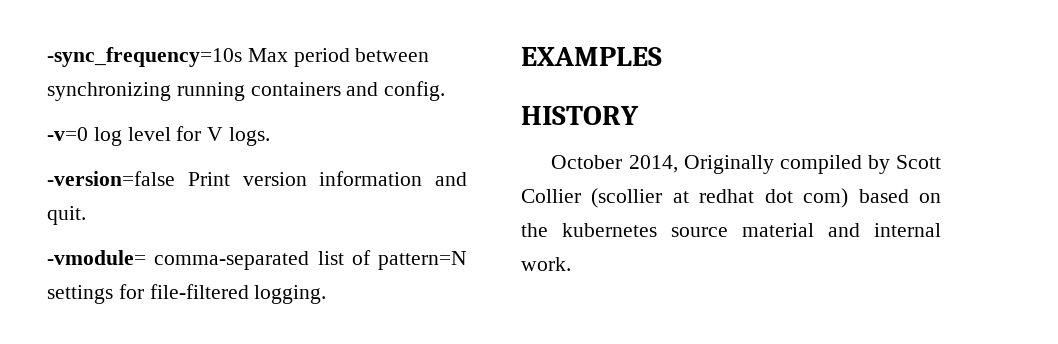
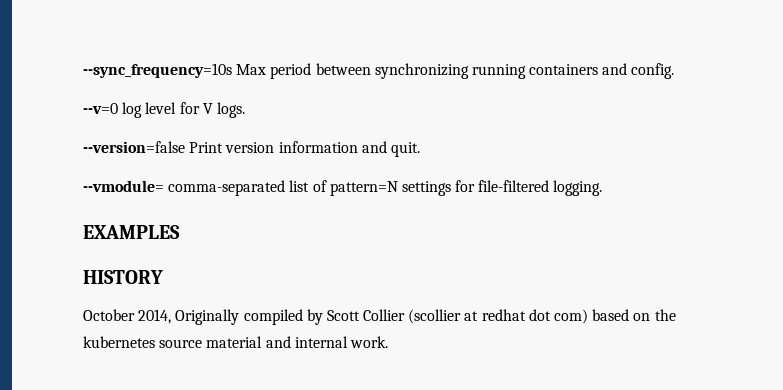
- -sync_frequency=10s Max period between synchronizing running containers and config.
+ --sync_frequency=10s Max period between synchronizing running containers and config.
- -v=0 log level for V logs.
+ --v=0 log level for V logs.
- -version=false Print version information and quit.
+ --version=false Print version information and quit.
- -vmodule= comma-separated list of pattern=N settings for file-filtered logging.
+ --vmodule= comma-separated list of pattern=N settings for file-filtered logging.

